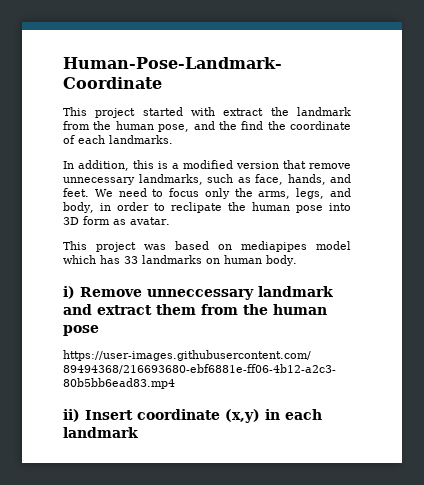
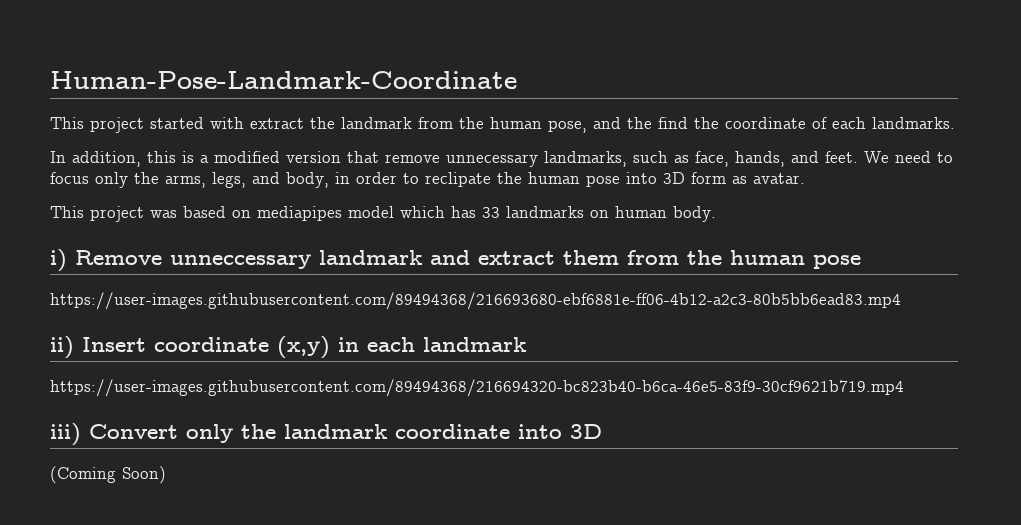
+ https://user-images.githubusercontent.com/89494368/216694320-bc823b40-b6ca-46e5-83f9-30cf9621b719.mp4
+ iii) Convert only the landmark coordinate into 3D
+ (Coming Soon)

